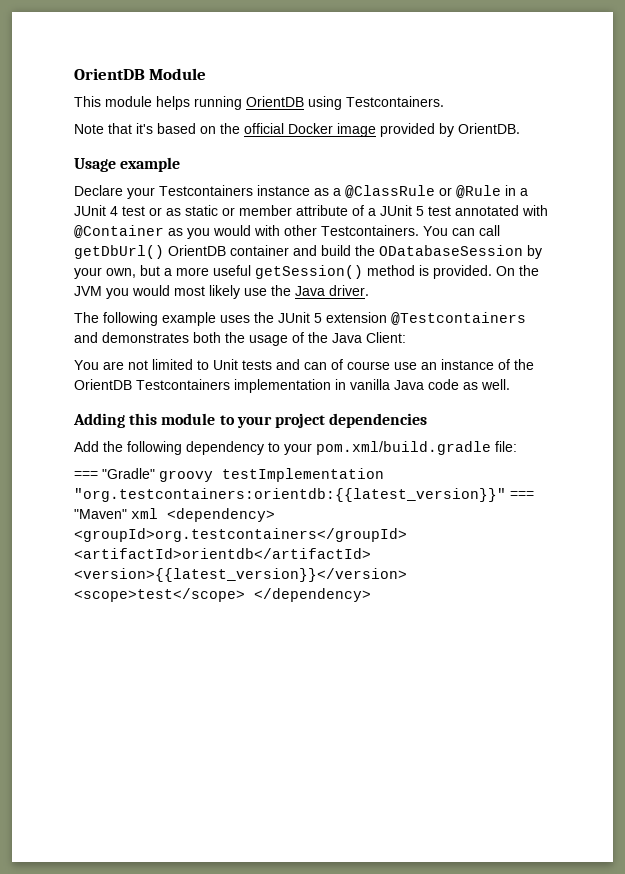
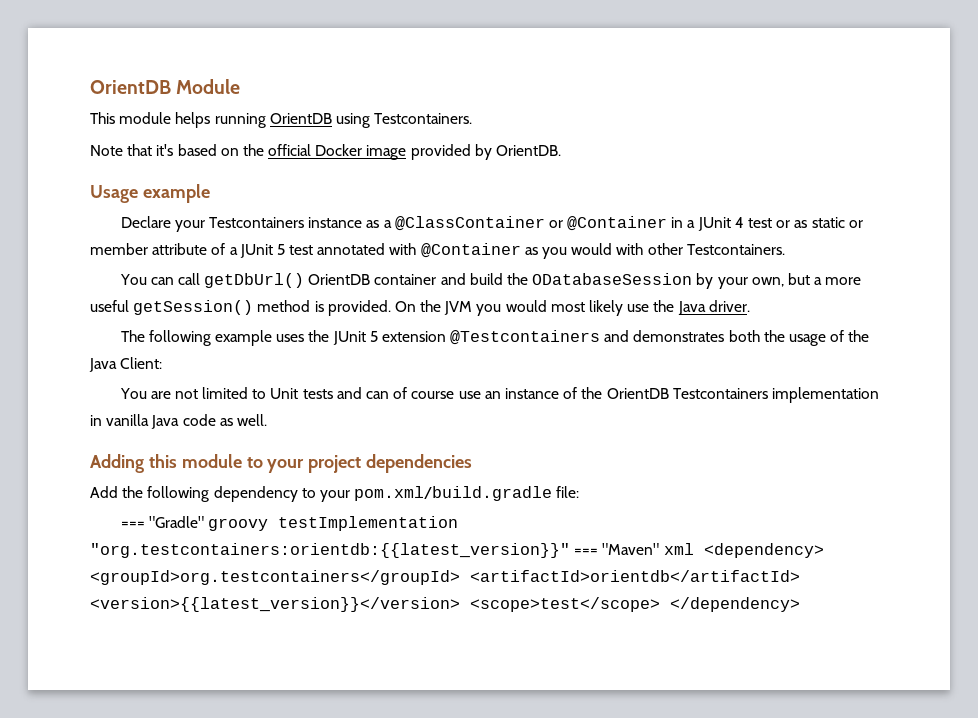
- Declare your Testcontainers instance as a @ClassRule or @Rule in a JUnit 4 test or as static or member attribute of a JUnit 5 test annotated with @Container as you would with other Testcontainers. You can call getDbUrl() OrientDB container and build the ODatabaseSession by your own, but a more useful getSession() method is provided.
+ Declare your Testcontainers instance as a @ClassContainer or @Container in a JUnit 4 test or as static or member attribute of a JUnit 5 test annotated with @Container as you would with other Testcontainers.
+ You can call getDbUrl() OrientDB container and build the ODatabaseSession by your own, but a more useful getSession() method is provided.

